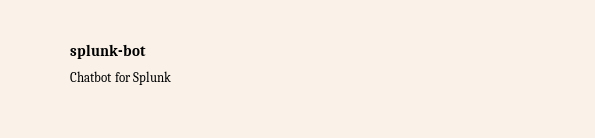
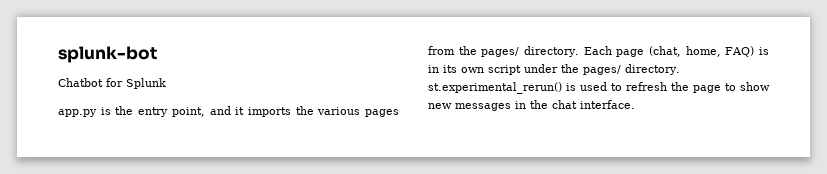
+ app.py is the entry point, and it imports the various pages from the pages/ directory. Each page (chat, home, FAQ) is in its own script under the pages/ directory. st.experimental_rerun() is used to refresh the page to show new messages in the chat interface.

